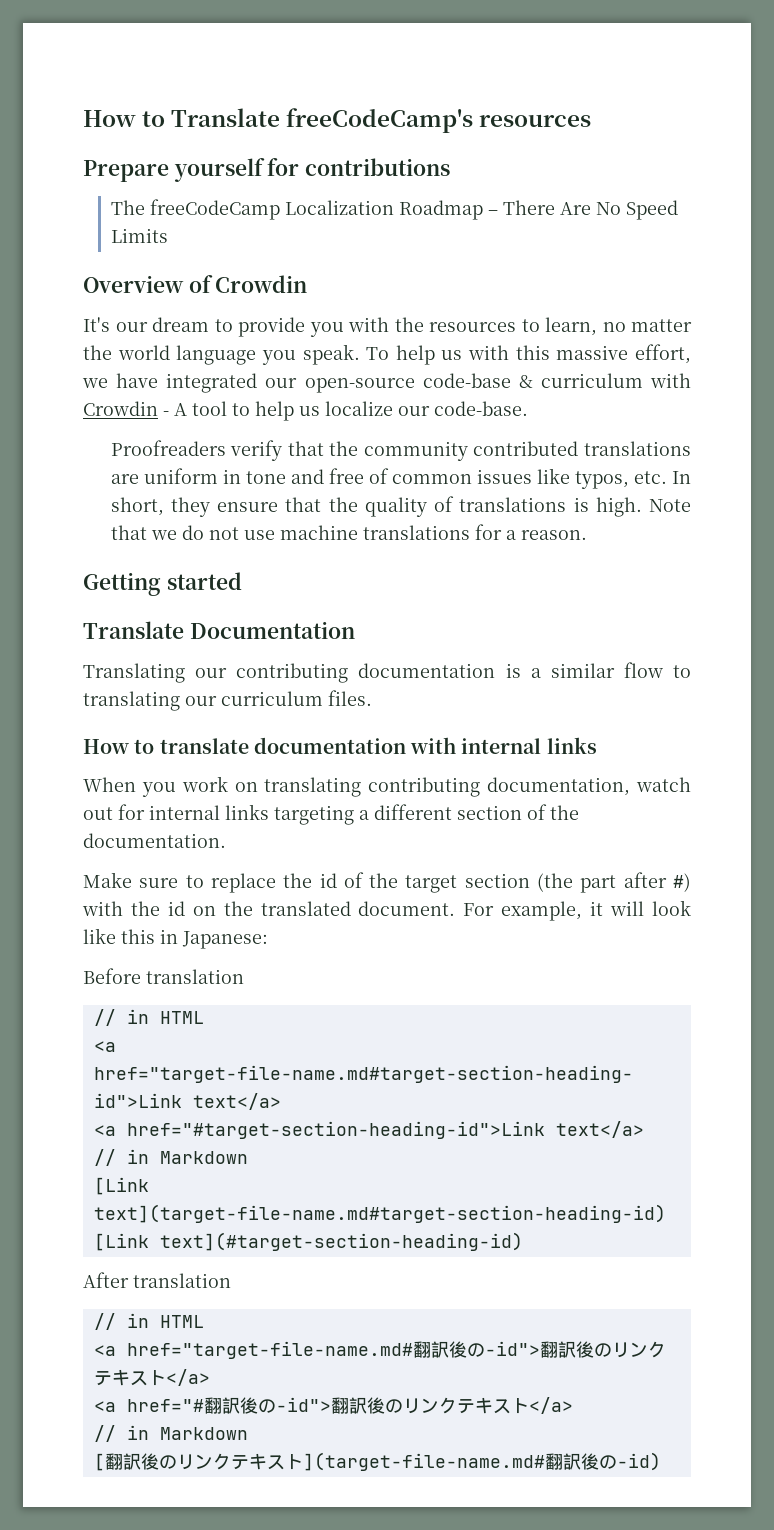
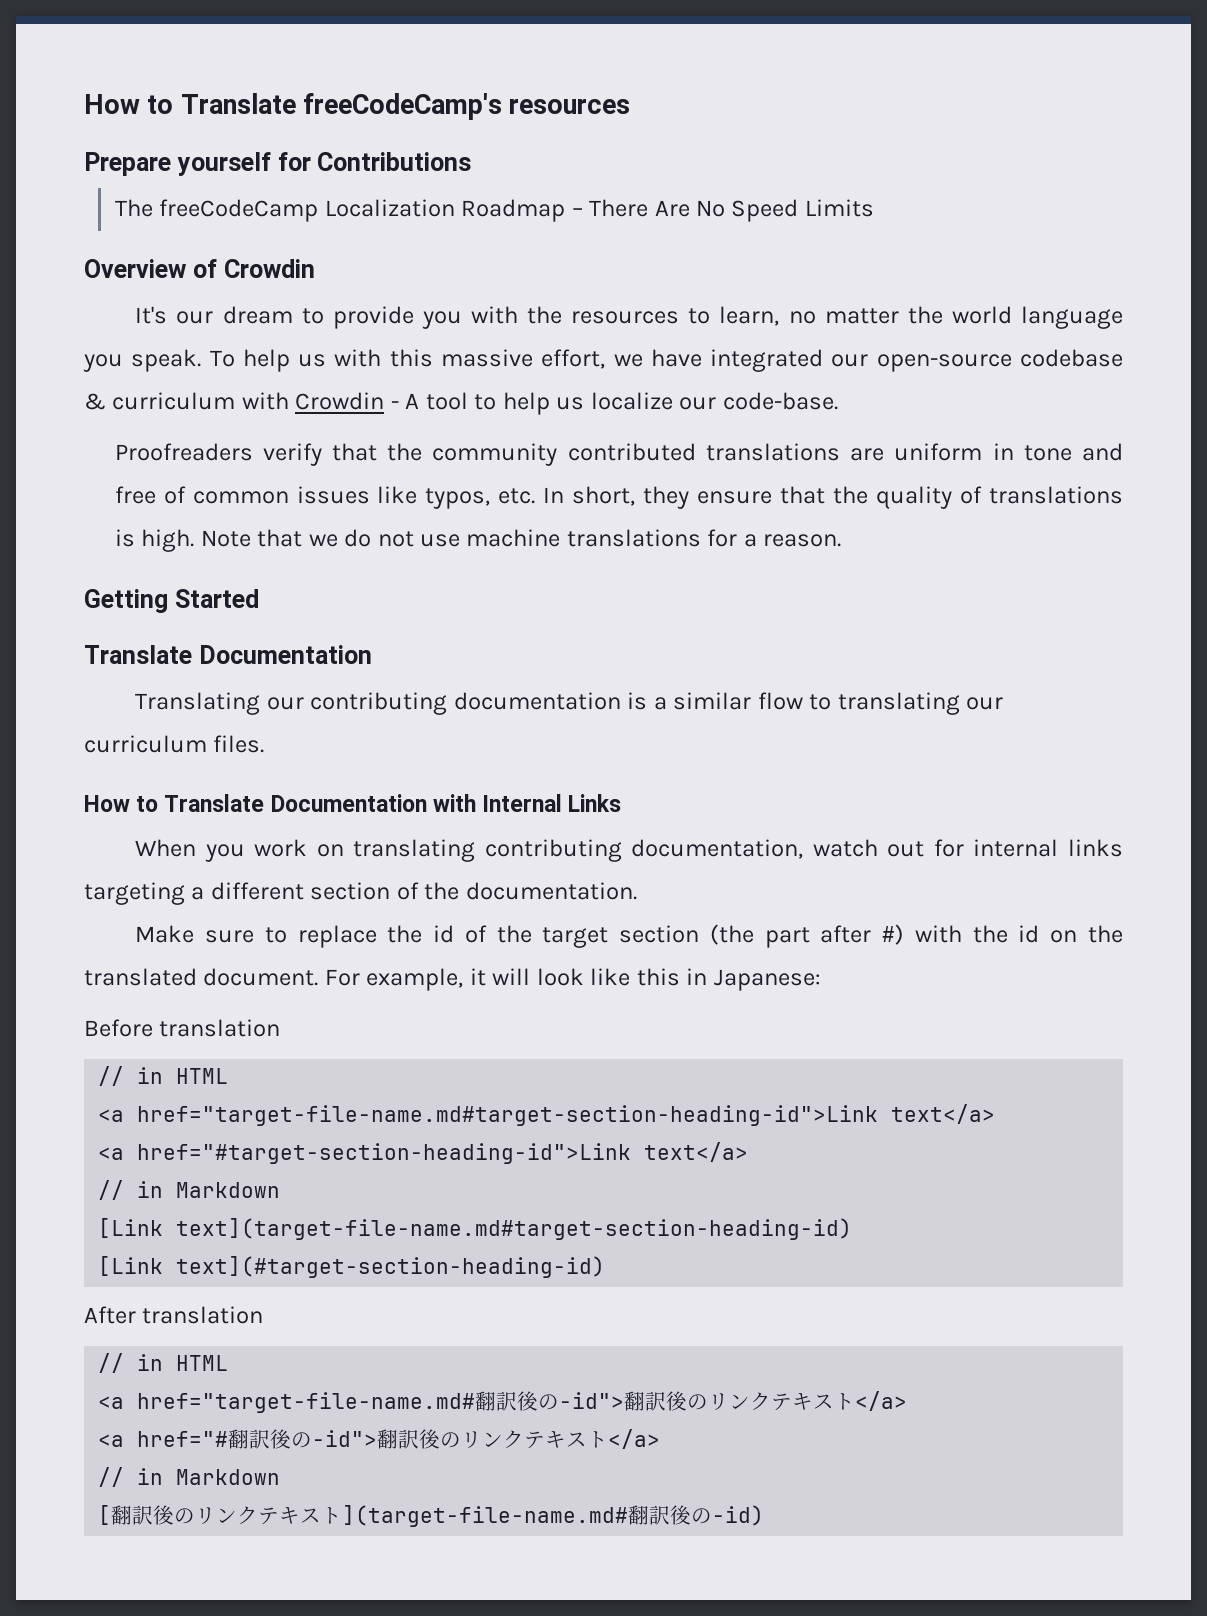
- Prepare yourself for contributions
+ Prepare yourself for Contributions
- To help us with this massive effort, we have integrated our open-source code-base & curriculum with Crowdin - A tool to help us localize our code-base.
+ To help us with this massive effort, we have integrated our open-source codebase & curriculum with Crowdin - A tool to help us localize our code-base.
- Getting started
+ Getting Started
- How to translate documentation with internal links
+ How to Translate Documentation with Internal Links

